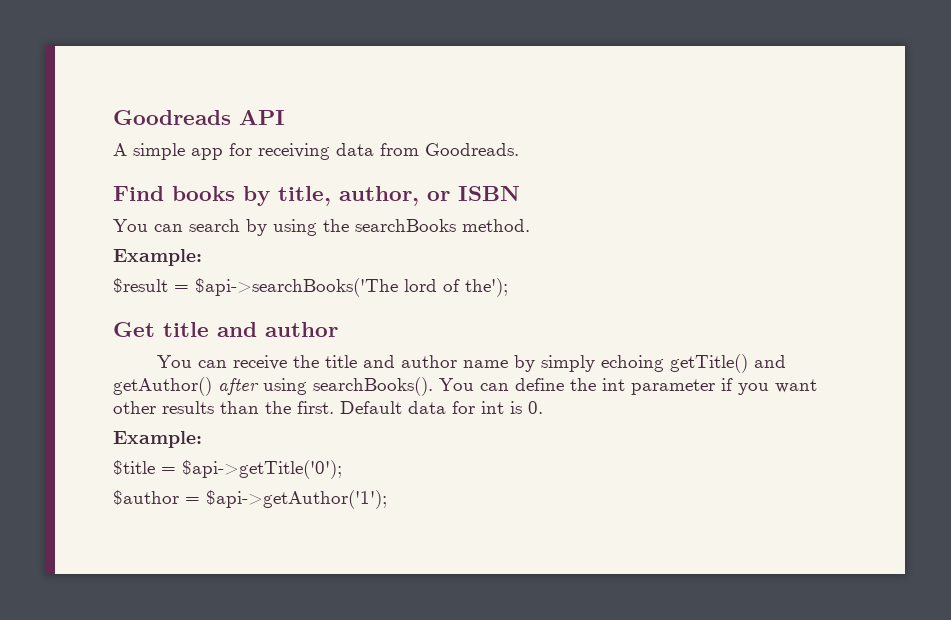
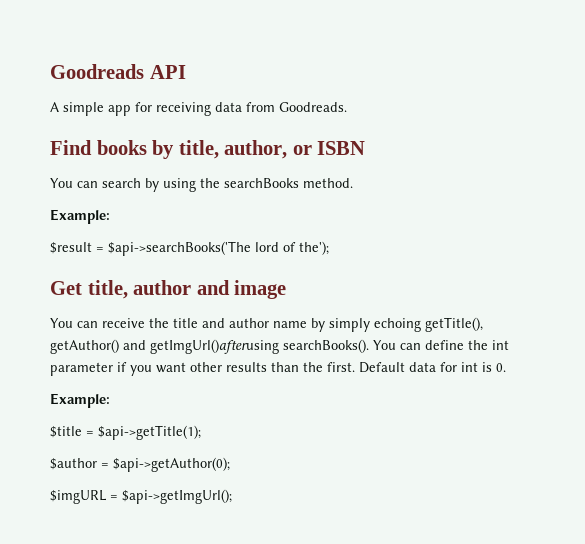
- Get title and author
+ Get title, author and image
- You can receive the title and author name by simply echoing getTitle() and getAuthor() after using searchBooks().
+ You can receive the title and author name by simply echoing getTitle(), getAuthor() and getImgUrl()afterusing searchBooks().
- $title = $api->getTitle('0');
+ $title = $api->getTitle(1);
- $author = $api->getAuthor('1');
+ $author = $api->getAuthor(0);
+ $imgURL = $api->getImgUrl();

